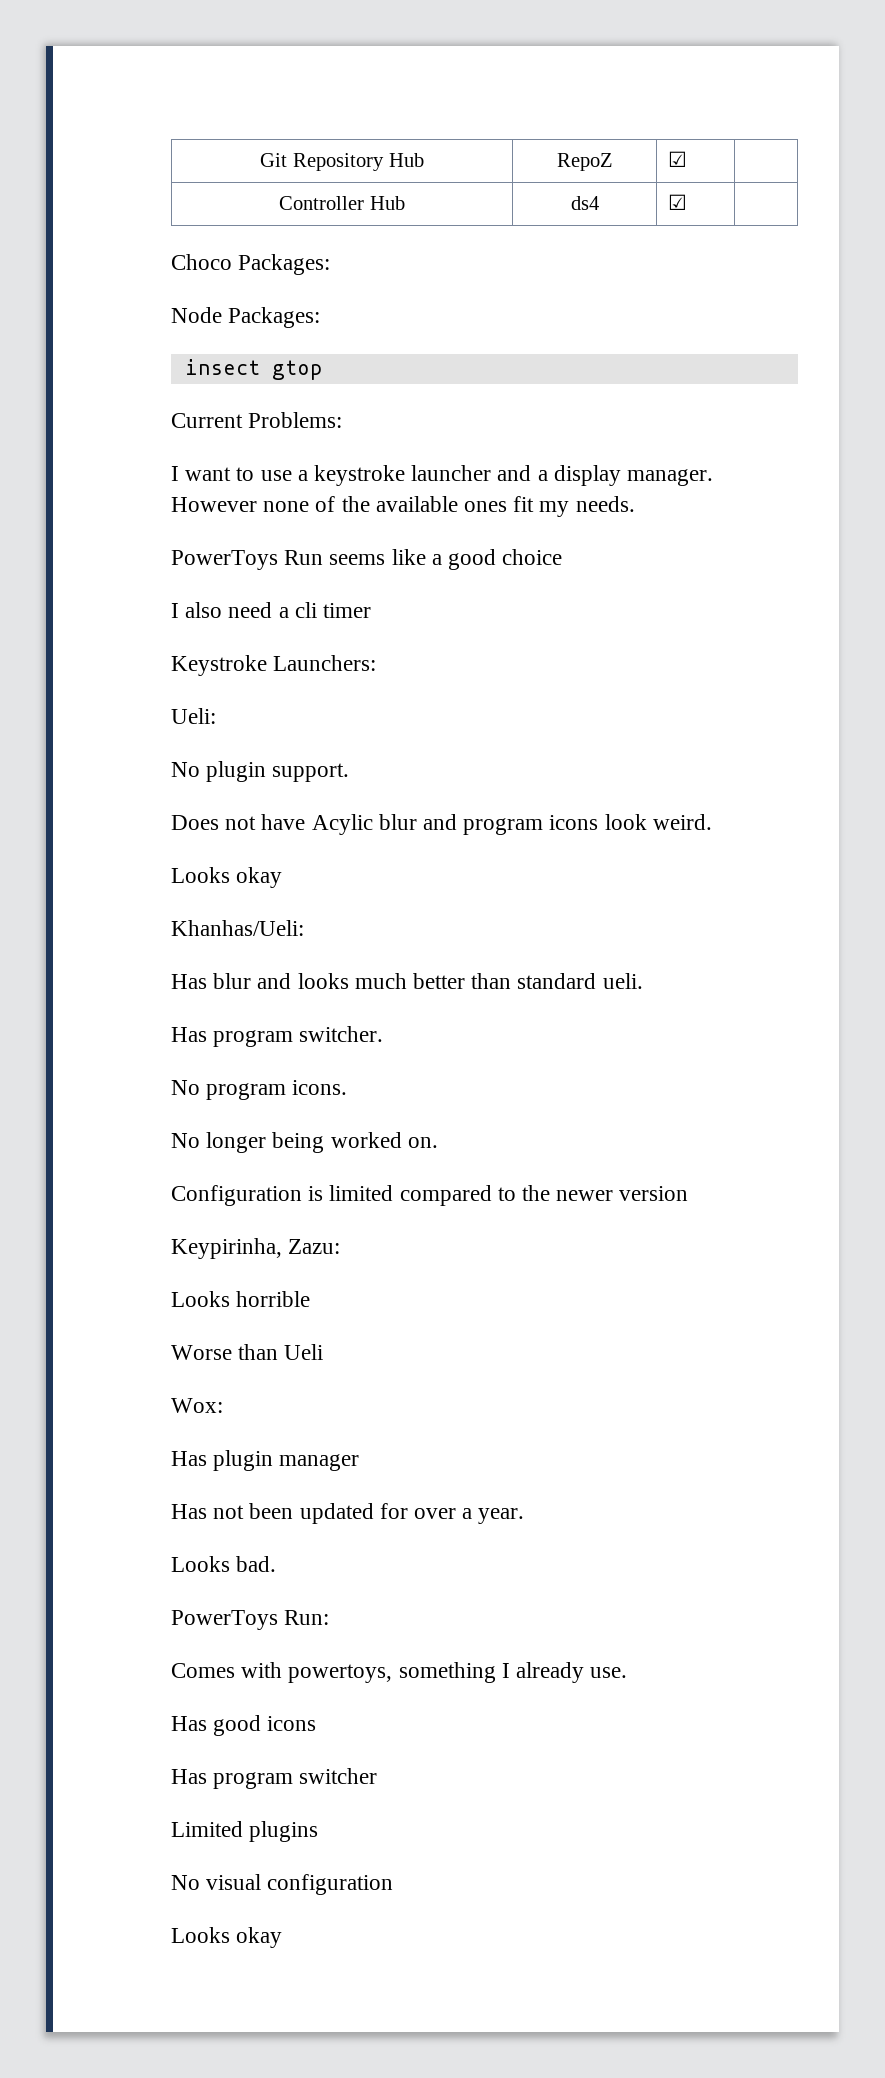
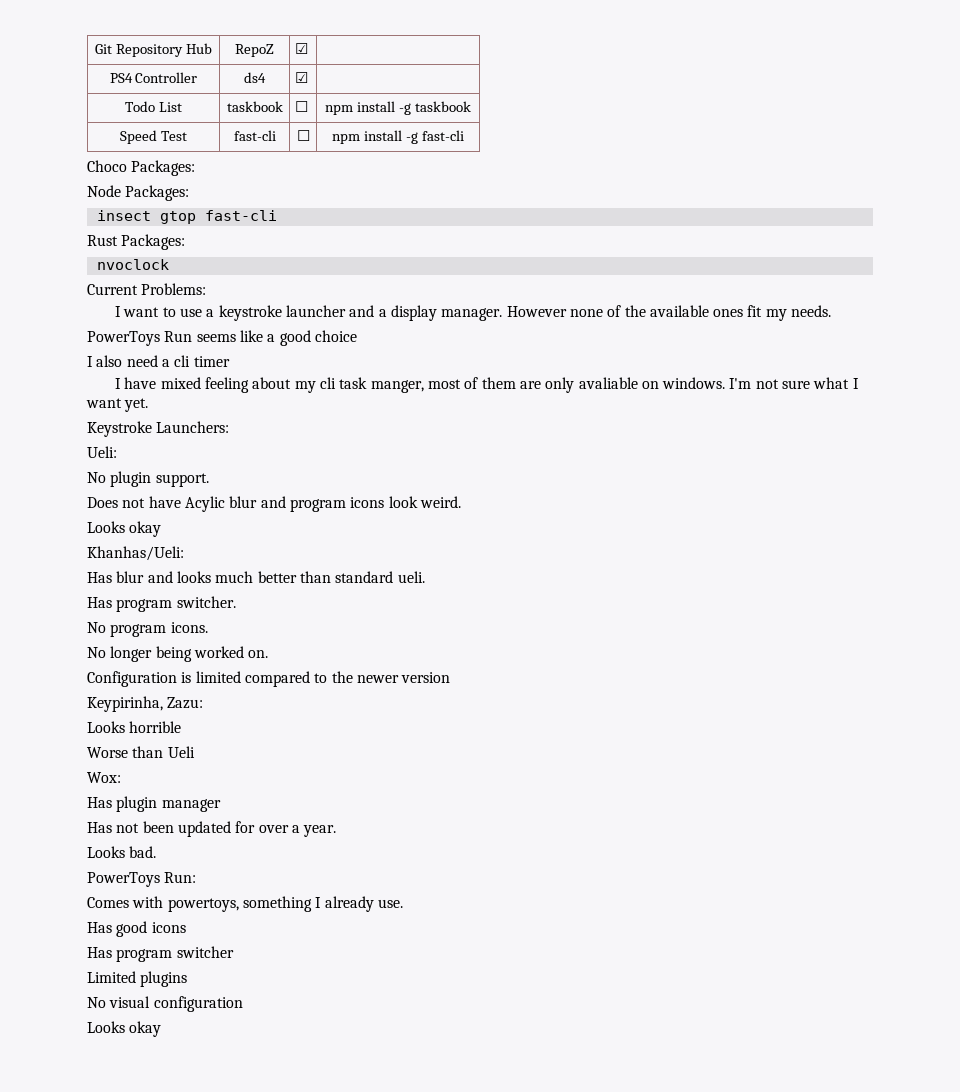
- Controller Hub | ds4 | ☑ |
+ PS4 Controller | ds4 | ☑ |
+ Todo List | taskbook | ☐ | npm install -g taskbook
+ Speed Test | fast-cli | ☐ | npm install -g fast-cli
- insect gtop
+ insect gtop fast-cli
+ Rust Packages:
+ nvoclock
+ I have mixed feeling about my cli task manger, most of them are only avaliable on windows. I'm not sure what I want yet.

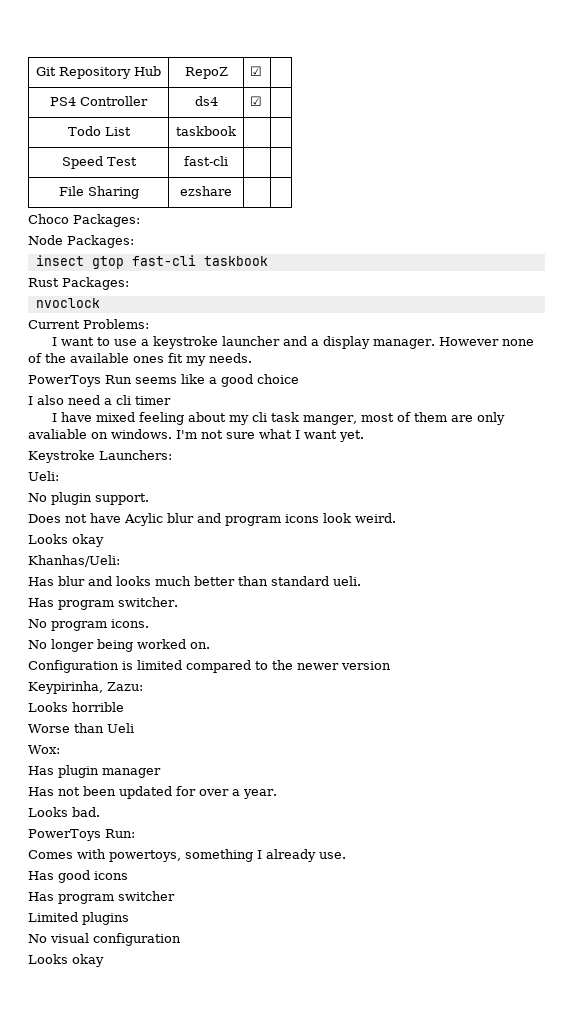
- Todo List | taskbook | ☐ | npm install -g taskbook
- Speed Test | fast-cli | ☐ | npm install -g fast-cli
+ Todo List | taskbook | |
+ Speed Test | fast-cli | |
+ File Sharing | ezshare | |
- insect gtop fast-cli
+ insect gtop fast-cli taskbook

